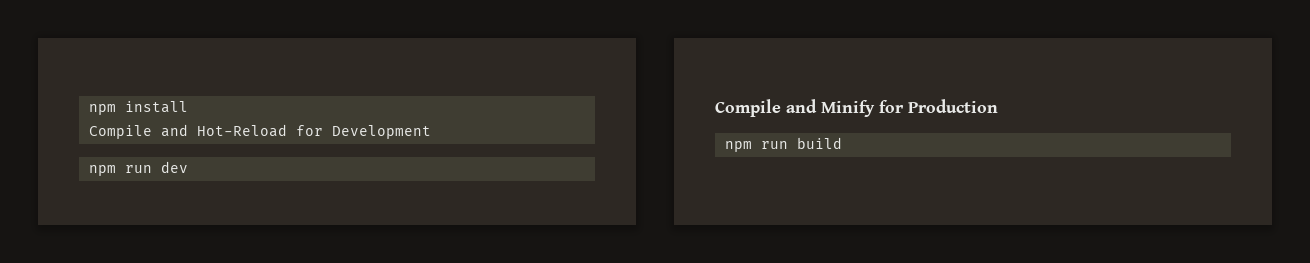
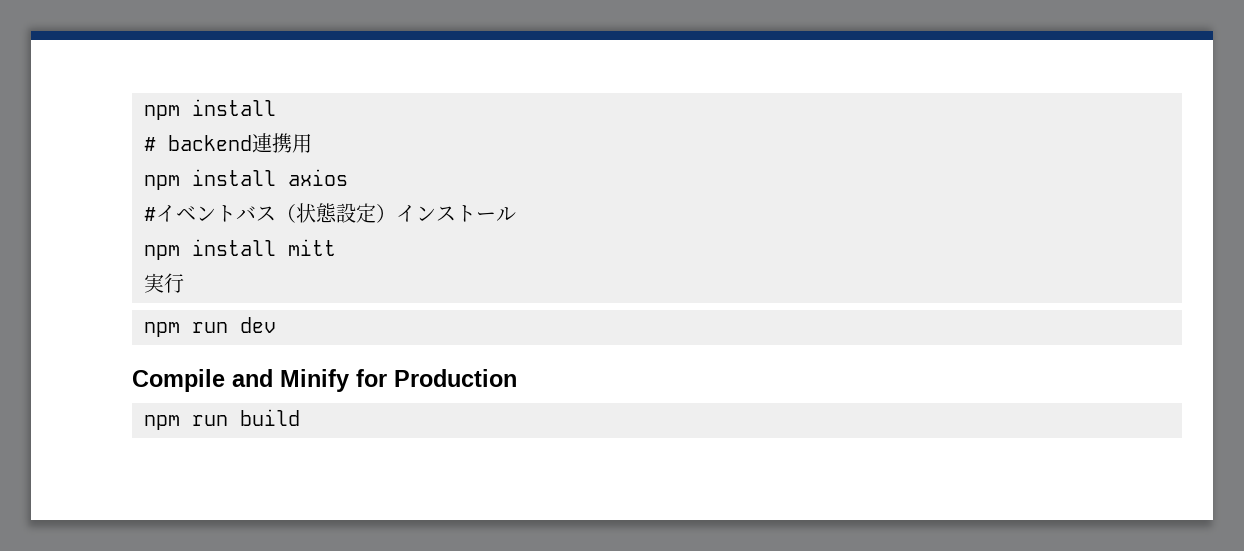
- Compile and Hot-Reload for Development
+ # backend連携用
+ npm install axios
+ #イベントバス（状態設定）インストール
+ npm install mitt
+ 実行

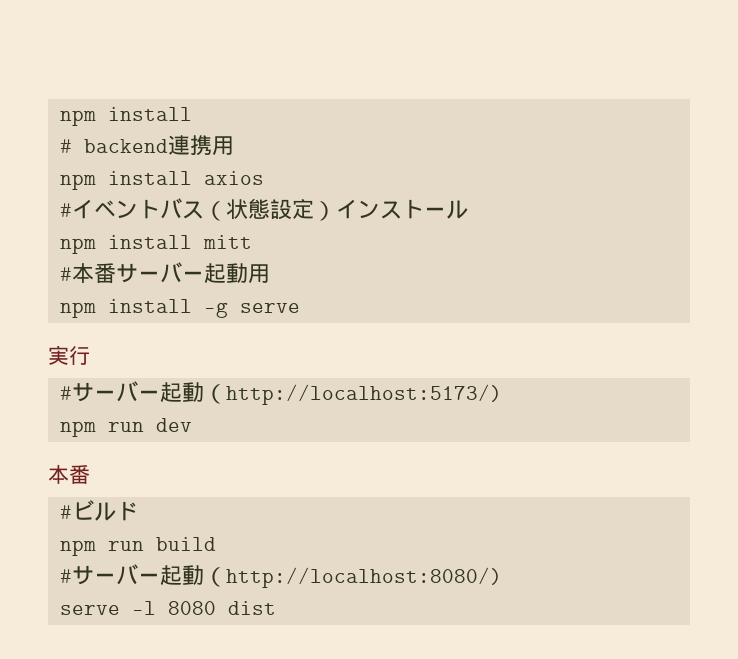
+ #本番サーバー起動用
+ npm install -g serve
  実行
+ #サーバー起動（http://localhost:5173/)
  npm run dev
- Compile and Minify for Production
+ 本番
+ #ビルド
  npm run build
+ #サーバー起動（http://localhost:8080/)
+ serve -l 8080 dist

